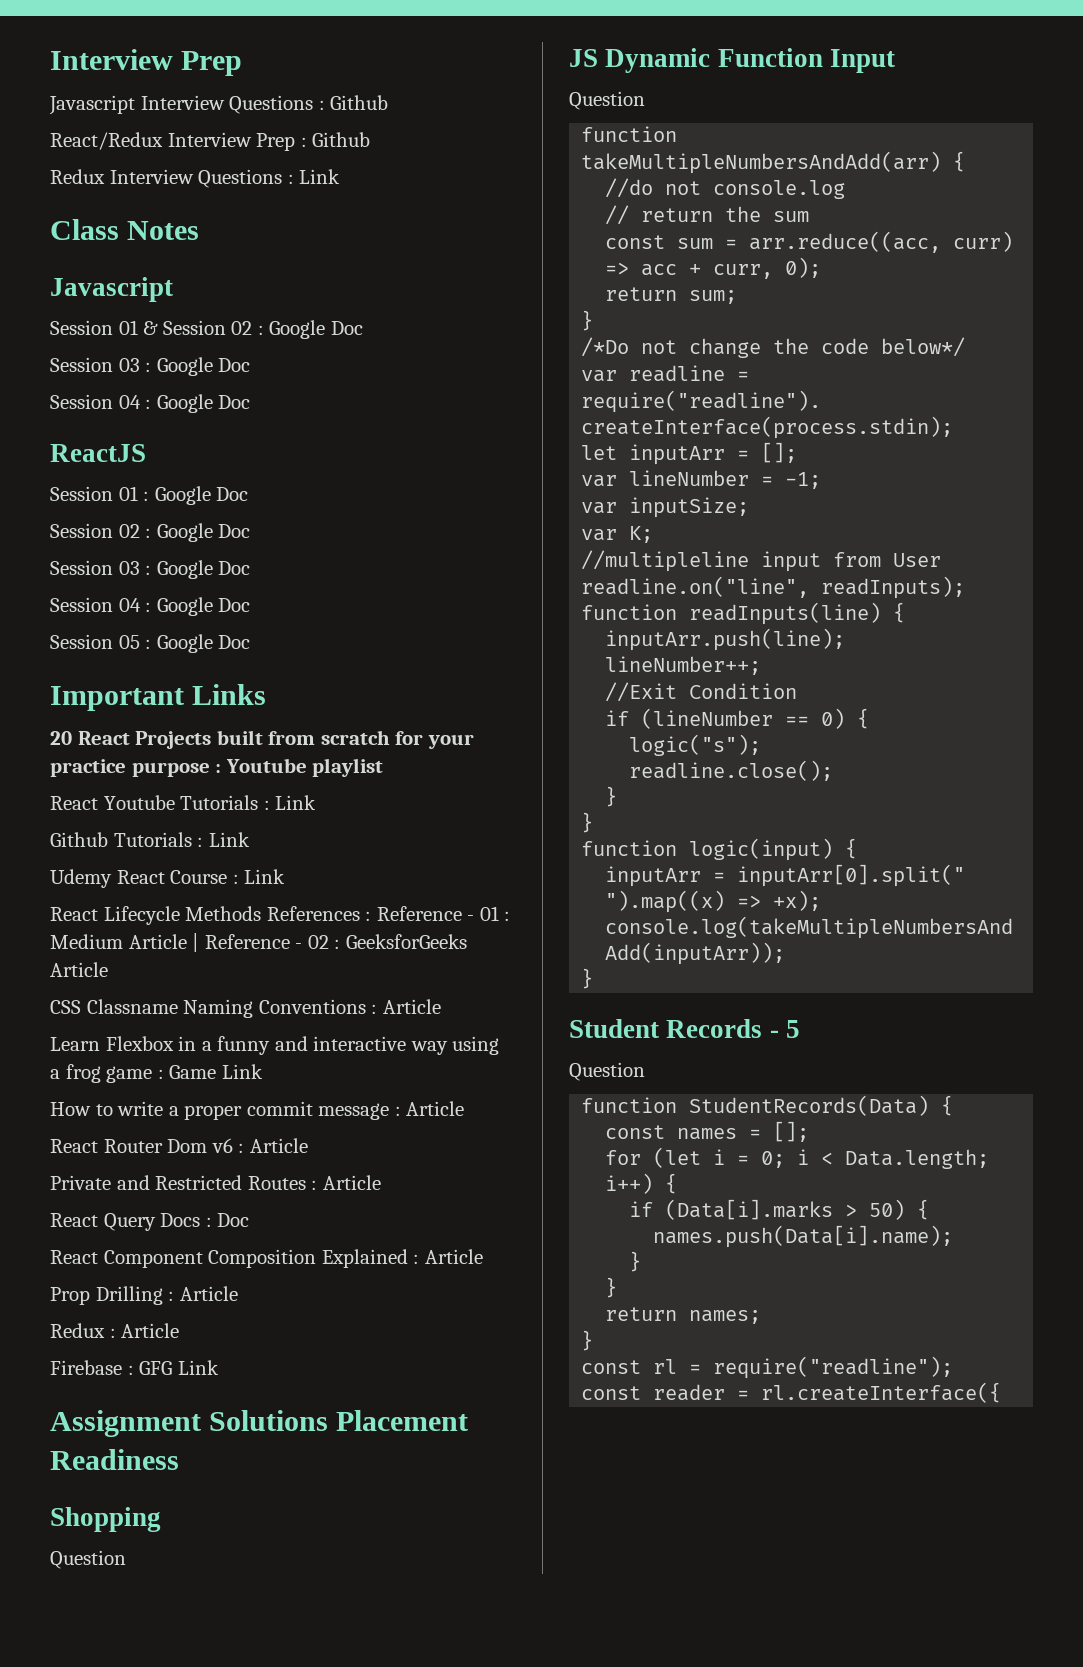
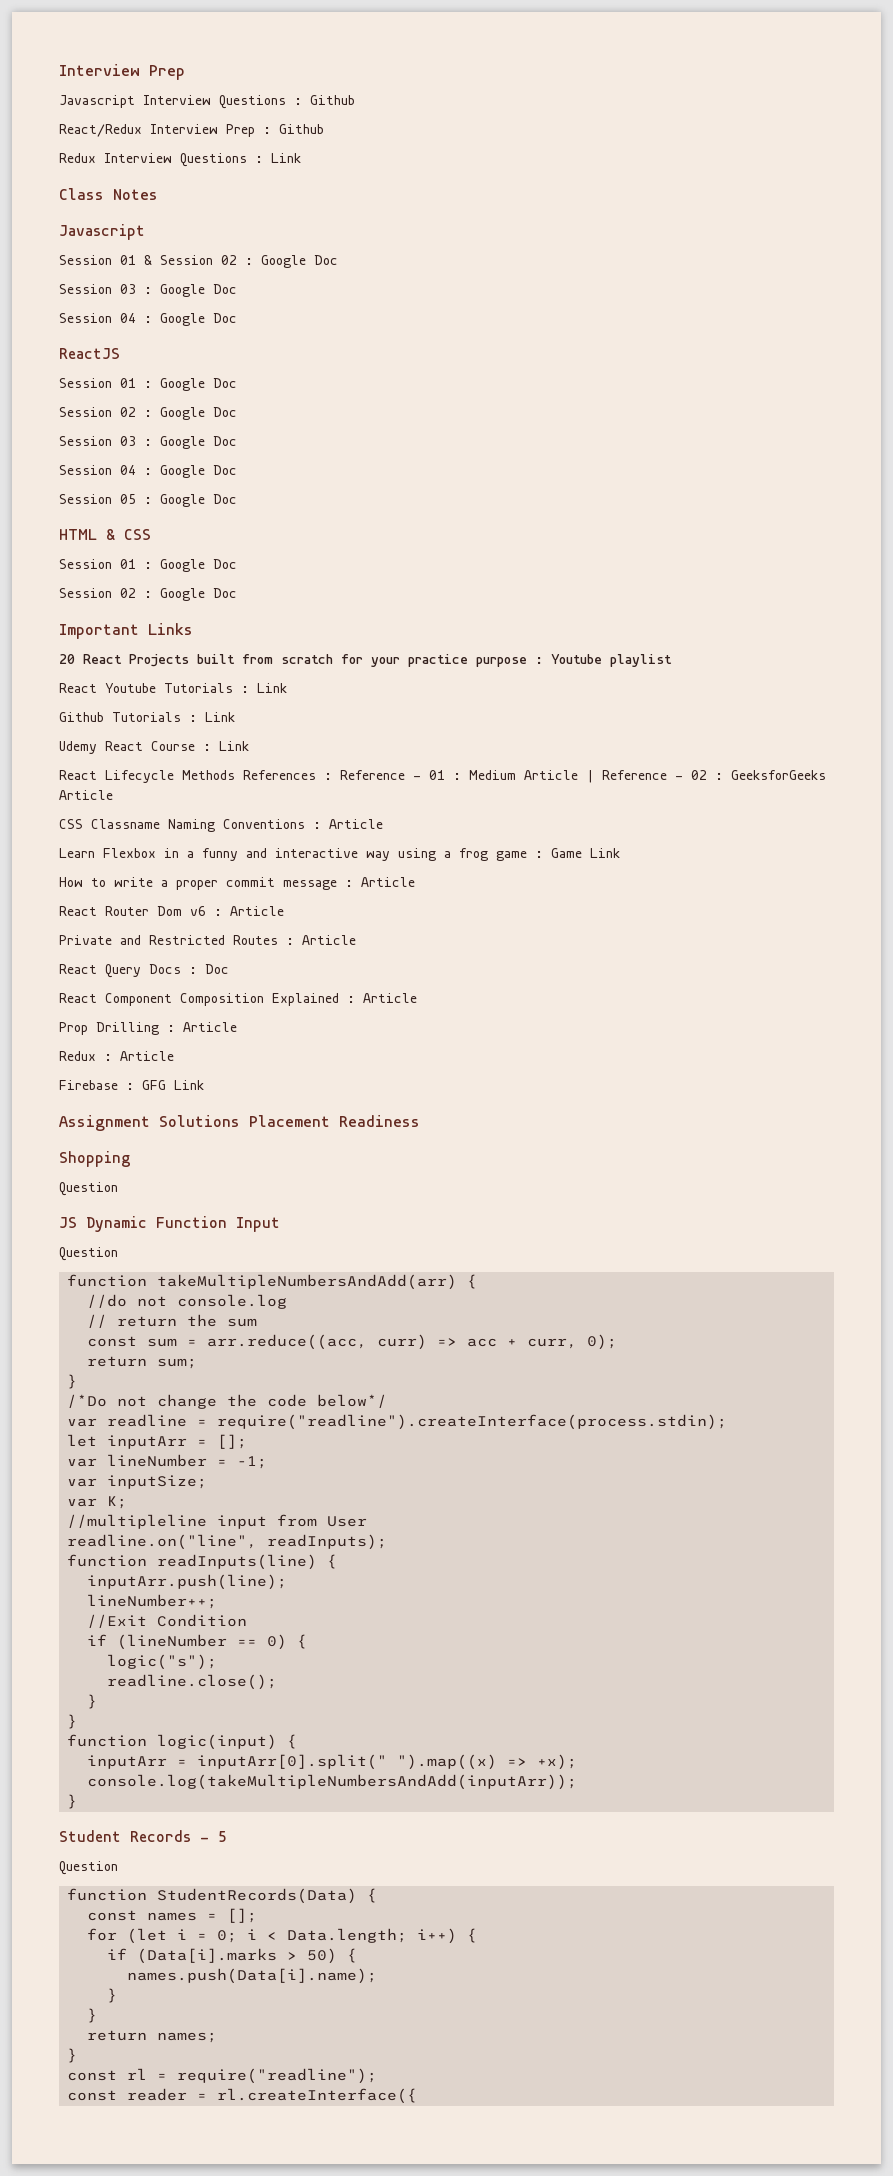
+ HTML & CSS
+ Session 01 : Google Doc
+ Session 02 : Google Doc

